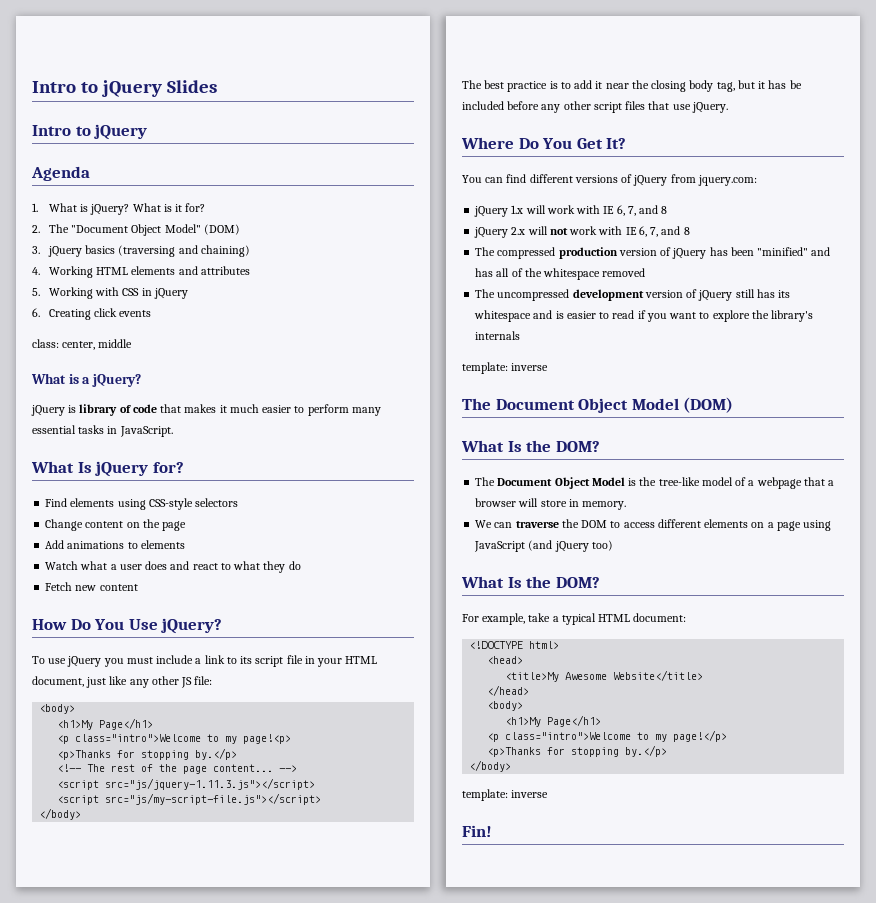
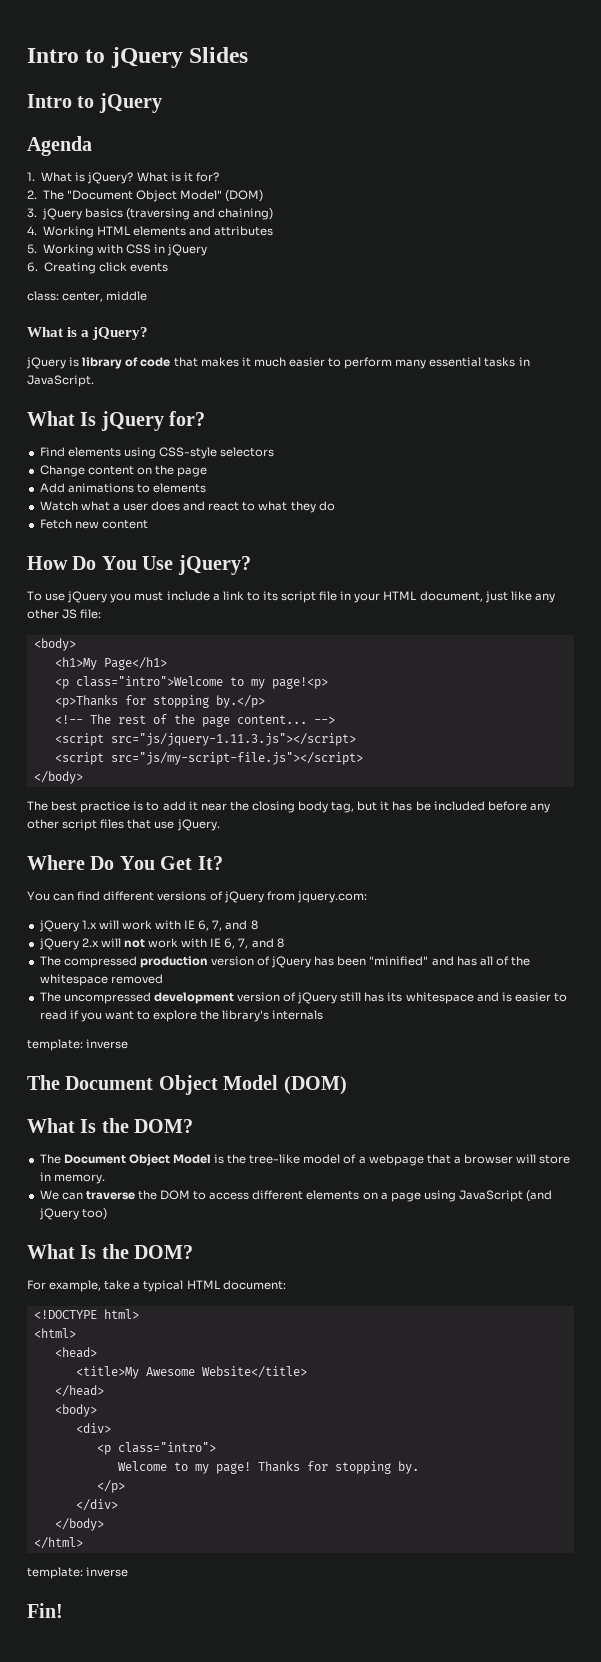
+ <html>
  </head>
  <body>
- <h1>My Page</h1>
- <p class="intro">Welcome to my page!</p>
- <p>Thanks for stopping by.</p>
+ <div>
+ <p class="intro">
+ Welcome to my page! Thanks for stopping by.
+ </p>
+ </div>
  </body>
+ </html>

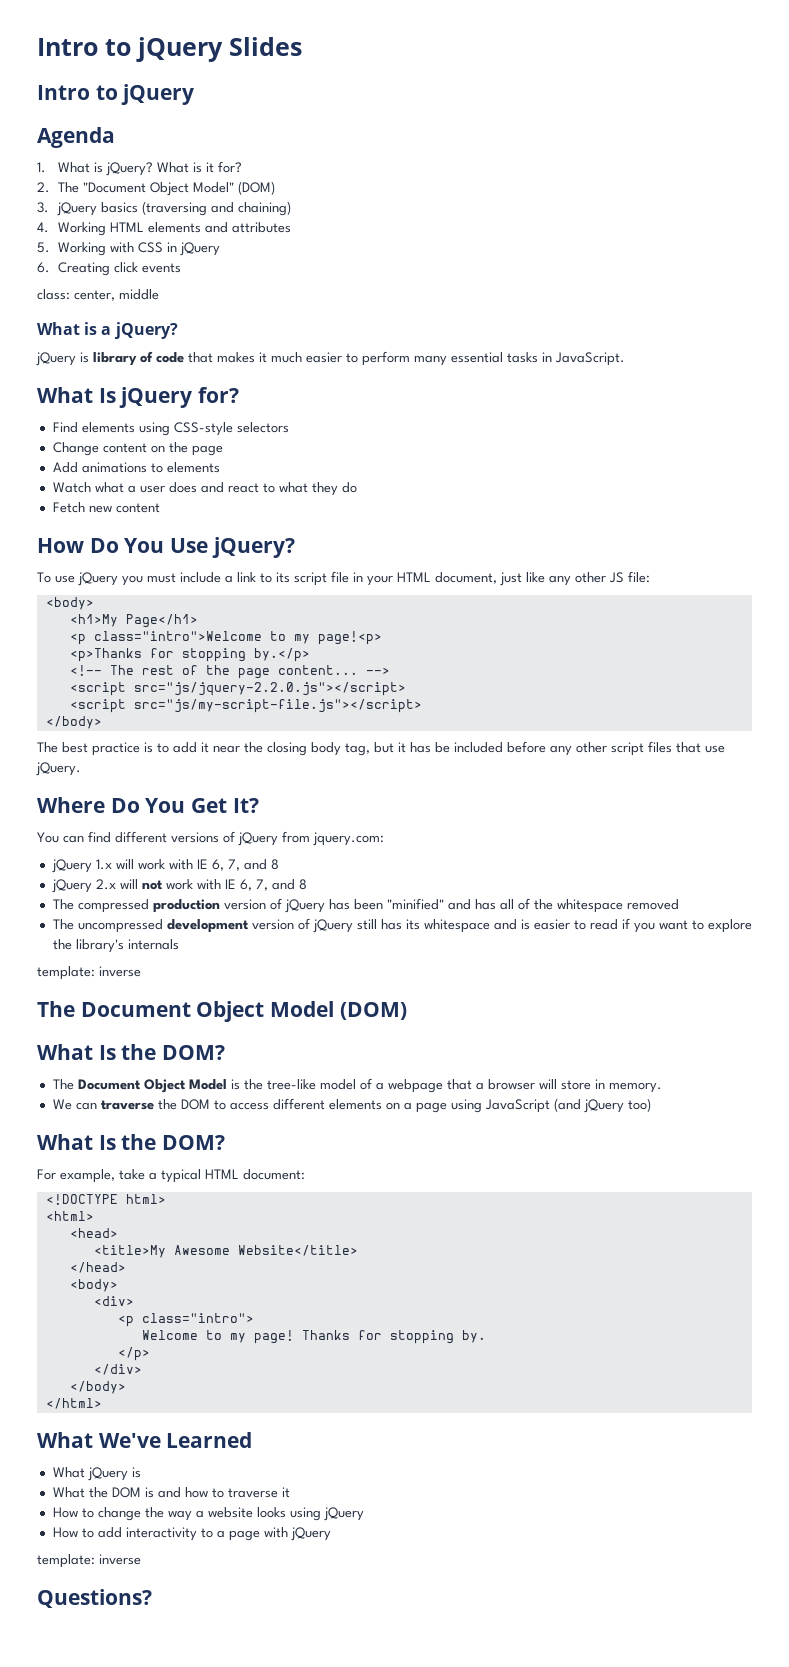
- <script src="js/jquery-1.11.3.js"></script>
+ <script src="js/jquery-2.2.0.js"></script>
  </html>
+ What We've Learned
+ What jQuery is
+ What the DOM is and how to traverse it
+ How to change the way a website looks using jQuery
+ How to add interactivity to a page with jQuery
  template: inverse
- Fin!
+ Questions?

